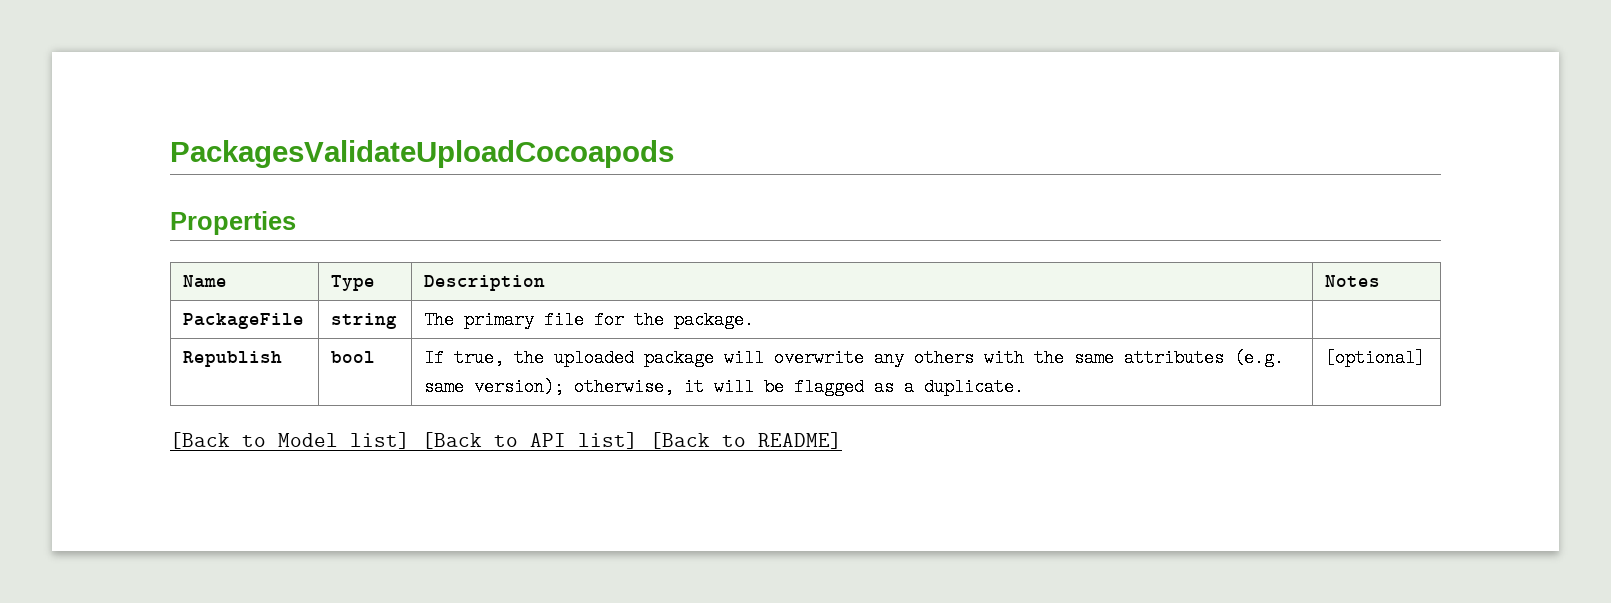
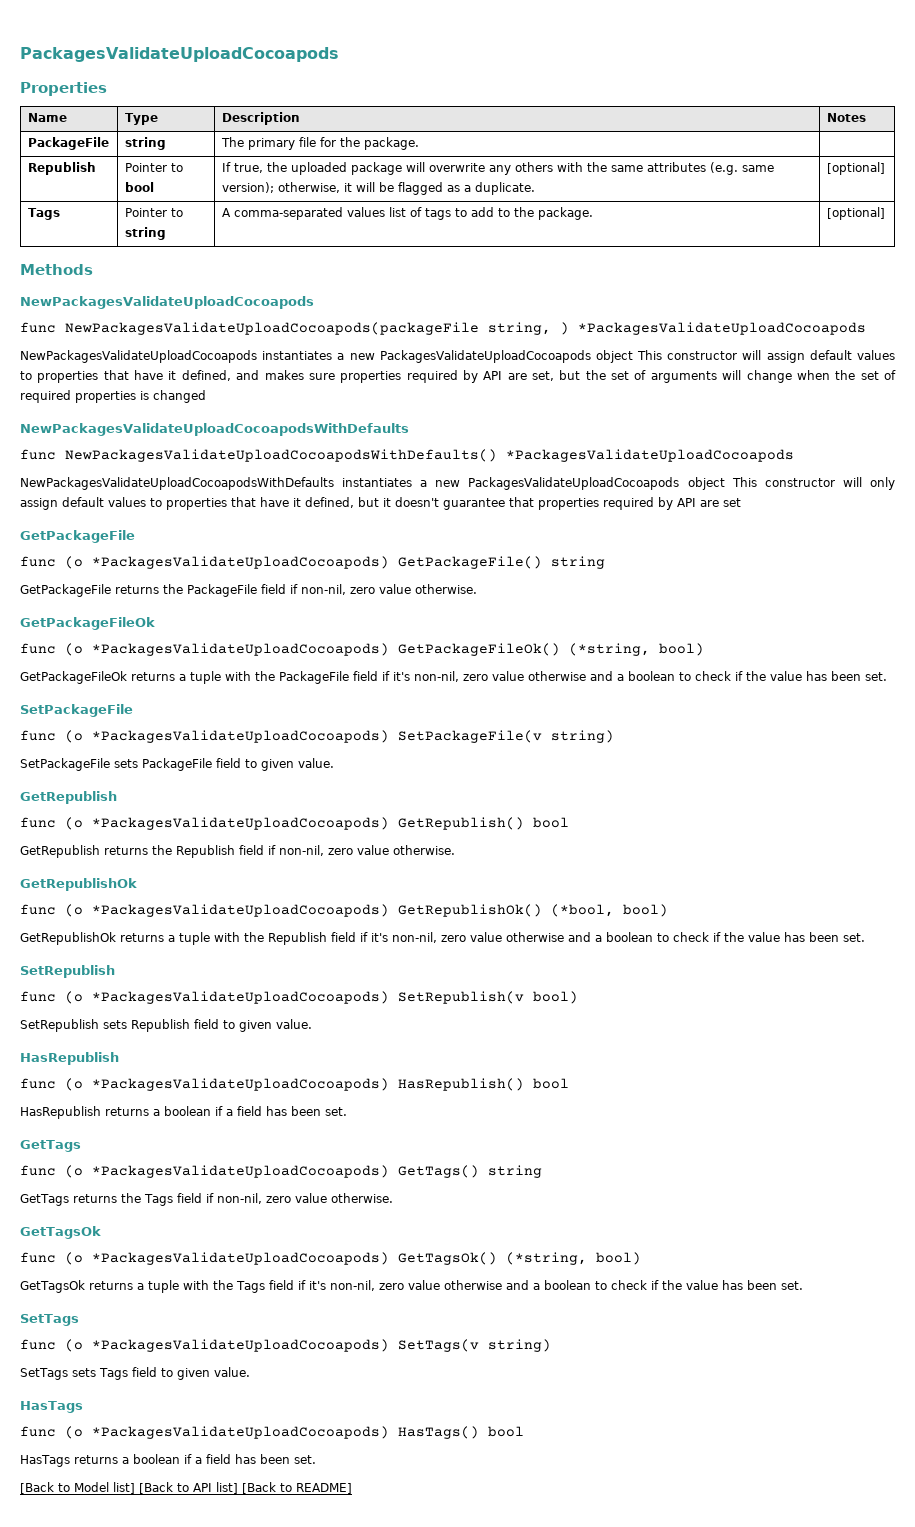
- Republish | bool | If true, the uploaded package will overwrite any others with the same attributes (e.g. same version); otherwise, it will be flagged as a duplicate. | [optional]
+ Republish | Pointer to bool | If true, the uploaded package will overwrite any others with the same attributes (e.g. same version); otherwise, it will be flagged as a duplicate. | [optional]
+ Tags | Pointer to string | A comma-separated values list of tags to add to the package. | [optional]
+ Methods
+ NewPackagesValidateUploadCocoapods
+ func NewPackagesValidateUploadCocoapods(packageFile string, ) *PackagesValidateUploadCocoapods
+ NewPackagesValidateUploadCocoapods instantiates a new PackagesValidateUploadCocoapods object This constructor will assign default values to properties that have it defined, and makes sure properties required by API are set, but the set of arguments will change when the set of required properties is changed
+ NewPackagesValidateUploadCocoapodsWithDefaults
+ func NewPackagesValidateUploadCocoapodsWithDefaults() *PackagesValidateUploadCocoapods
+ NewPackagesValidateUploadCocoapodsWithDefaults instantiates a new PackagesValidateUploadCocoapods object This constructor will only assign default values to properties that have it defined, but it doesn't guarantee that properties required by API are set
+ GetPackageFile
+ func (o *PackagesValidateUploadCocoapods) GetPackageFile() string
+ GetPackageFile returns the PackageFile field if non-nil, zero value otherwise.
+ GetPackageFileOk
+ func (o *PackagesValidateUploadCocoapods) GetPackageFileOk() (*string, bool)
+ GetPackageFileOk returns a tuple with the PackageFile field if it's non-nil, zero value otherwise and a boolean to check if the value has been set.
+ SetPackageFile
+ func (o *PackagesValidateUploadCocoapods) SetPackageFile(v string)
+ SetPackageFile sets PackageFile field to given value.
+ GetRepublish
+ func (o *PackagesValidateUploadCocoapods) GetRepublish() bool
+ GetRepublish returns the Republish field if non-nil, zero value otherwise.
+ GetRepublishOk
+ func (o *PackagesValidateUploadCocoapods) GetRepublishOk() (*bool, bool)
+ GetRepublishOk returns a tuple with the Republish field if it's non-nil, zero value otherwise and a boolean to check if the value has been set.
+ SetRepublish
+ func (o *PackagesValidateUploadCocoapods) SetRepublish(v bool)
+ SetRepublish sets Republish field to given value.
+ HasRepublish
+ func (o *PackagesValidateUploadCocoapods) HasRepublish() bool
+ HasRepublish returns a boolean if a field has been set.
+ GetTags
+ func (o *PackagesValidateUploadCocoapods) GetTags() string
+ GetTags returns the Tags field if non-nil, zero value otherwise.
+ GetTagsOk
+ func (o *PackagesValidateUploadCocoapods) GetTagsOk() (*string, bool)
+ GetTagsOk returns a tuple with the Tags field if it's non-nil, zero value otherwise and a boolean to check if the value has been set.
+ SetTags
+ func (o *PackagesValidateUploadCocoapods) SetTags(v string)
+ SetTags sets Tags field to given value.
+ HasTags
+ func (o *PackagesValidateUploadCocoapods) HasTags() bool
+ HasTags returns a boolean if a field has been set.

